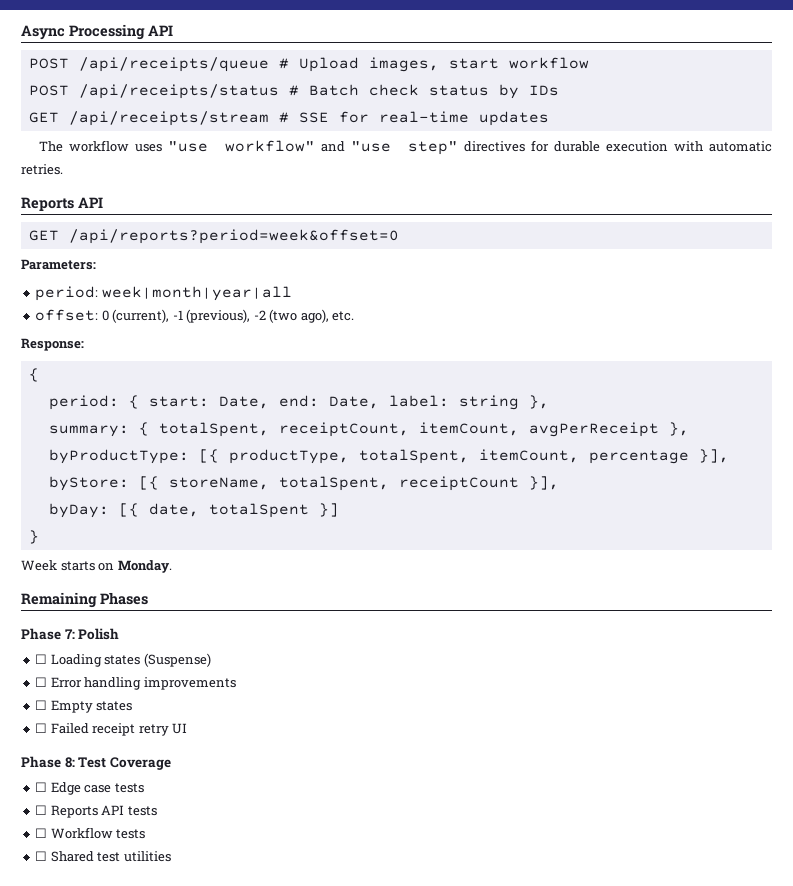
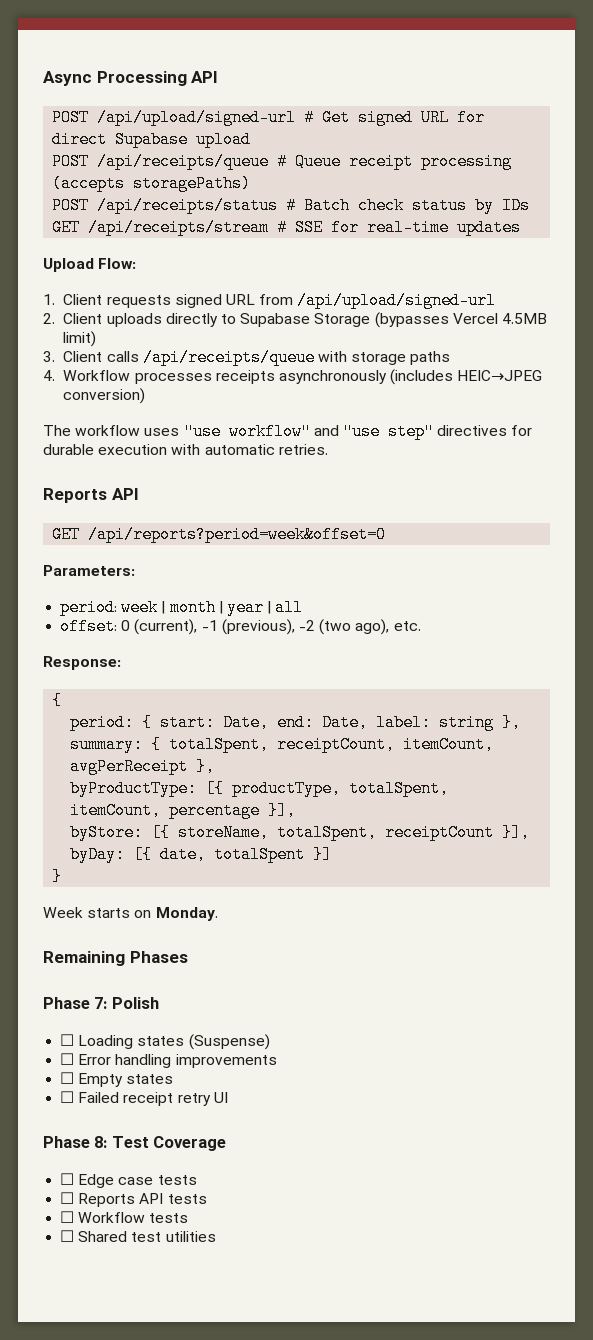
- POST /api/receipts/queue # Upload images, start workflow
+ POST /api/upload/signed-url # Get signed URL for direct Supabase upload
+ POST /api/receipts/queue # Queue receipt processing (accepts storagePaths)
+ Upload Flow:
+ 1. Client requests signed URL from /api/upload/signed-url
+ 2. Client uploads directly to Supabase Storage (bypasses Vercel 4.5MB limit)
+ 3. Client calls /api/receipts/queue with storage paths
+ 4. Workflow processes receipts asynchronously (includes HEIC→JPEG conversion)

